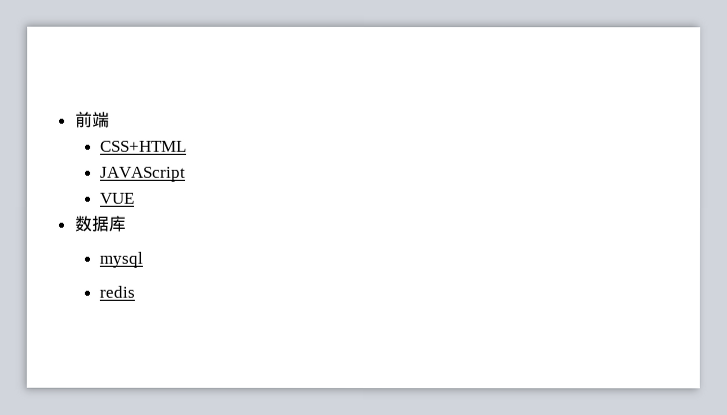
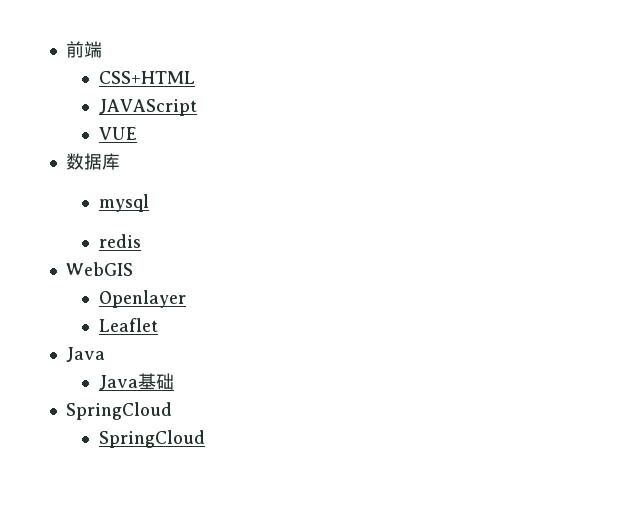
+ WebGIS
+ Openlayer
+ Leaflet
+ Java
+ Java基础
+ SpringCloud
+ SpringCloud

